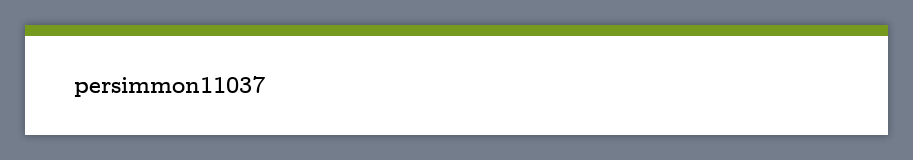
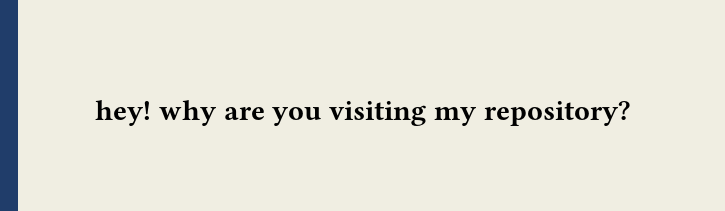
- persimmon11037
+ hey! why are you visiting my repository?

